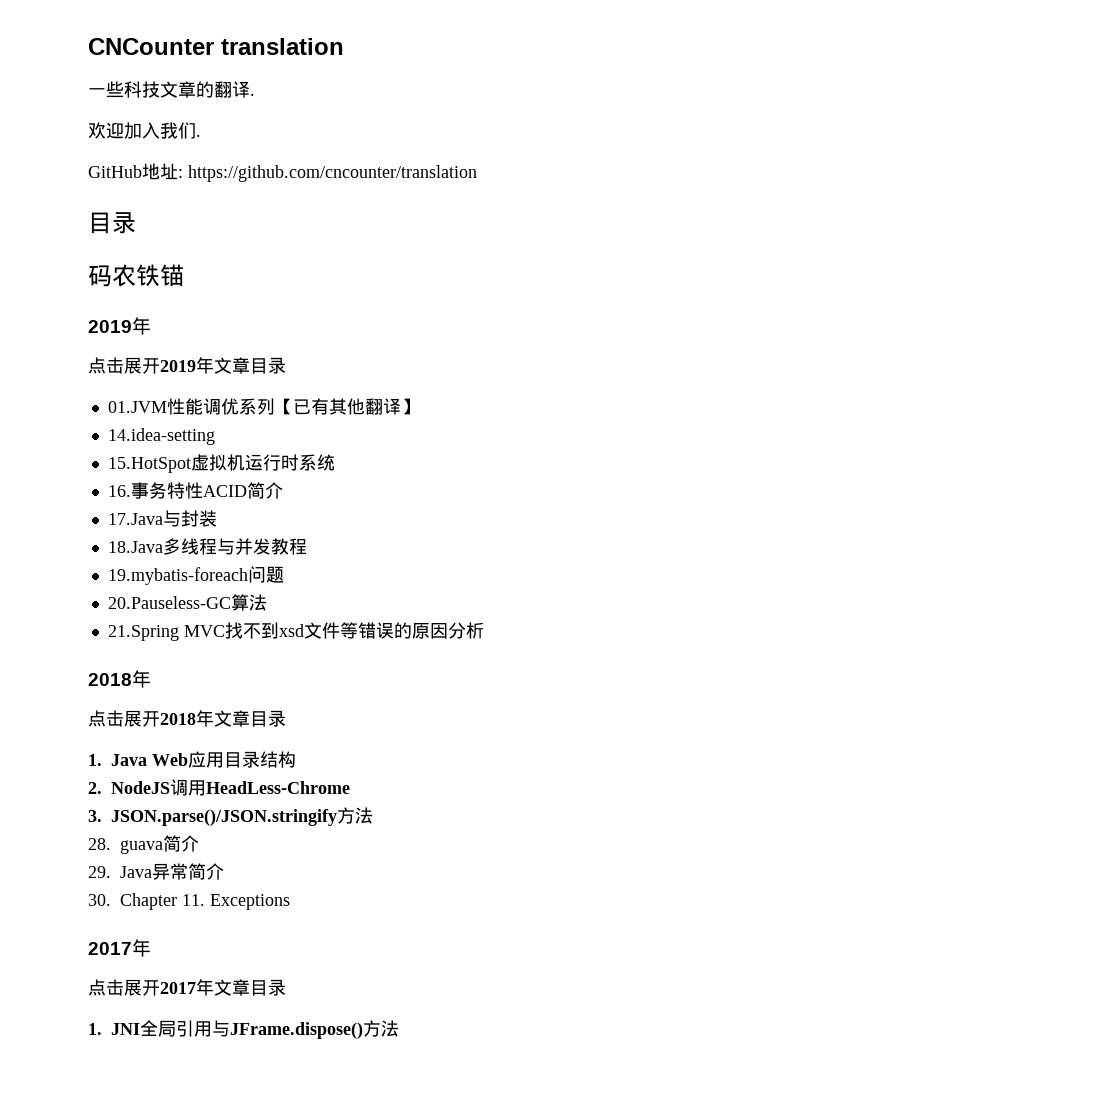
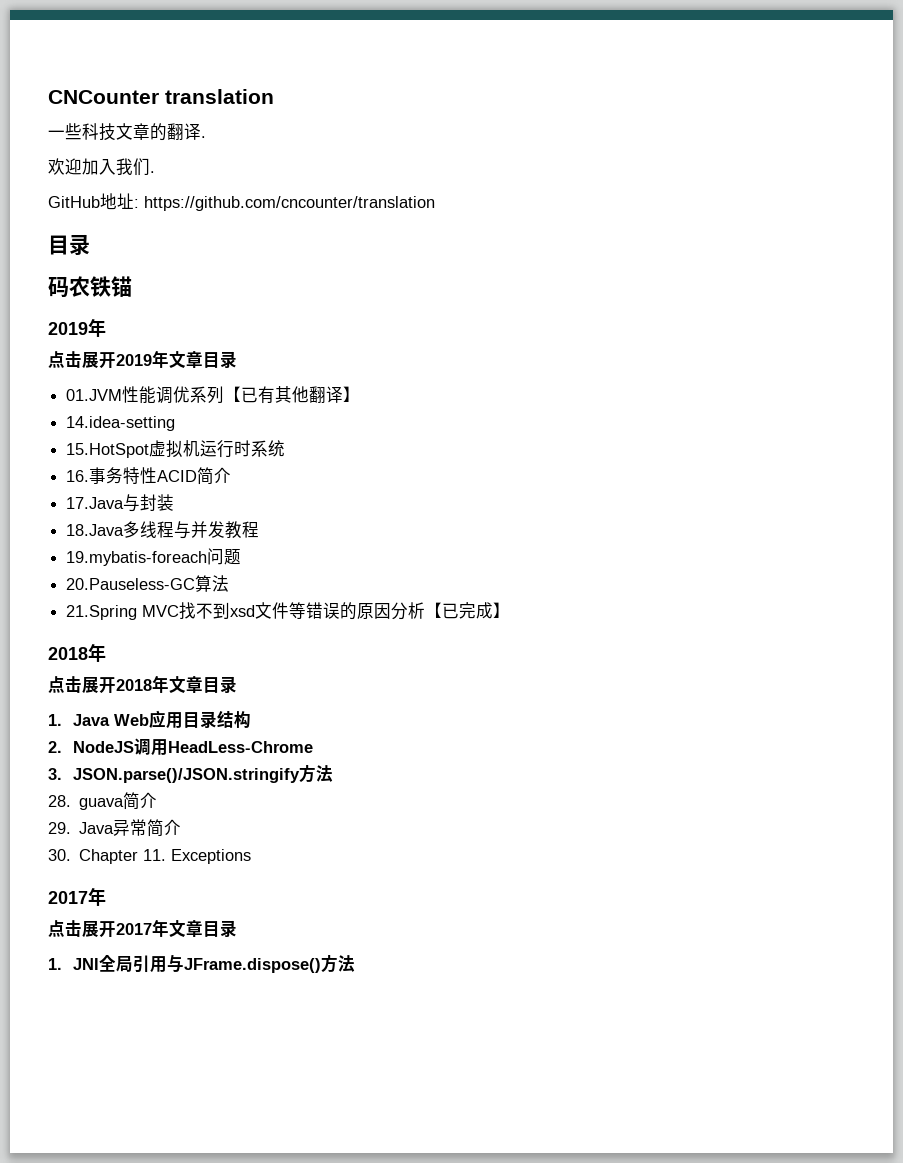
- 21.Spring MVC找不到xsd文件等错误的原因分析
+ 21.Spring MVC找不到xsd文件等错误的原因分析【已完成】

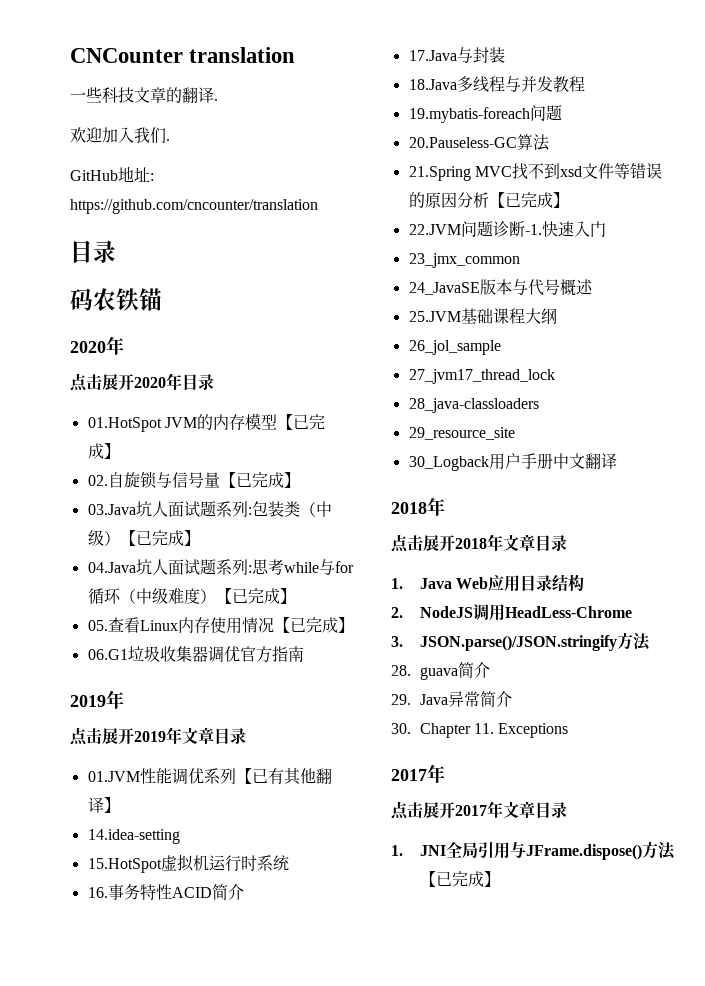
  码农铁锚
+ 2020年
+ 点击展开2020年目录
+ 01.HotSpot JVM的内存模型【已完成】
+ 02.自旋锁与信号量【已完成】
+ 03.Java坑人面试题系列:包装类（中级）【已完成】
+ 04.Java坑人面试题系列:思考while与for循环（中级难度）【已完成】
+ 05.查看Linux内存使用情况【已完成】
+ 06.G1垃圾收集器调优官方指南
+ 22.JVM问题诊断-1.快速入门
+ 23_jmx_common
+ 24_JavaSE版本与代号概述
+ 25.JVM基础课程大纲
+ 26_jol_sample
+ 27_jvm17_thread_lock
+ 28_java-classloaders
+ 29_resource_site
+ 30_Logback用户手册中文翻译
- 1. JNI全局引用与JFrame.dispose()方法
+ 1. JNI全局引用与JFrame.dispose()方法【已完成】

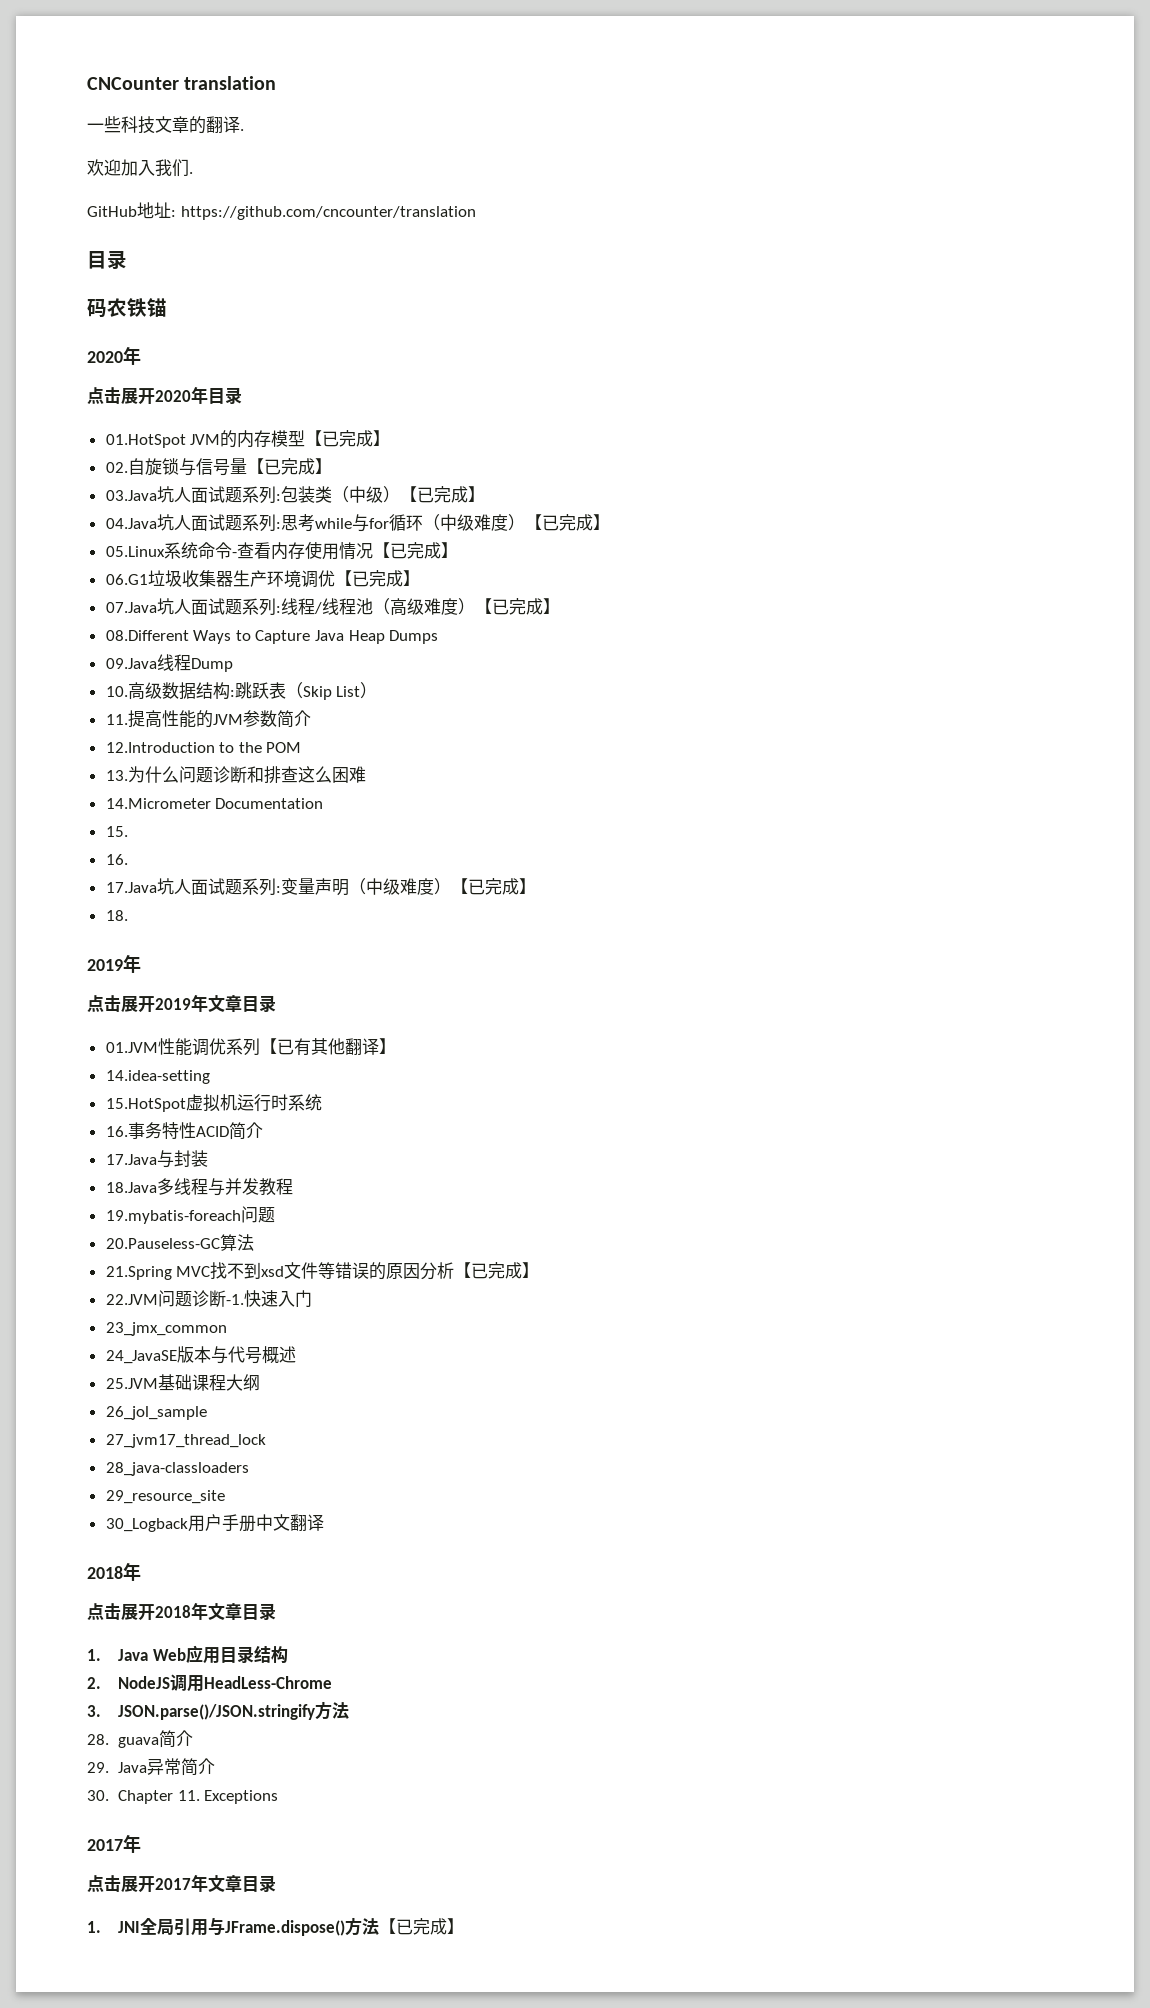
- 05.查看Linux内存使用情况【已完成】
+ 05.Linux系统命令-查看内存使用情况【已完成】
- 06.G1垃圾收集器调优官方指南
+ 06.G1垃圾收集器生产环境调优【已完成】
+ 07.Java坑人面试题系列:线程/线程池（高级难度）【已完成】
+ 08.Different Ways to Capture Java Heap Dumps
+ 09.Java线程Dump
+ 10.高级数据结构:跳跃表（Skip List）
+ 11.提高性能的JVM参数简介
+ 12.Introduction to the POM
+ 13.为什么问题诊断和排查这么困难
+ 14.Micrometer Documentation
+ 15.
+ 16.
+ 17.Java坑人面试题系列:变量声明（中级难度）【已完成】
+ 18.

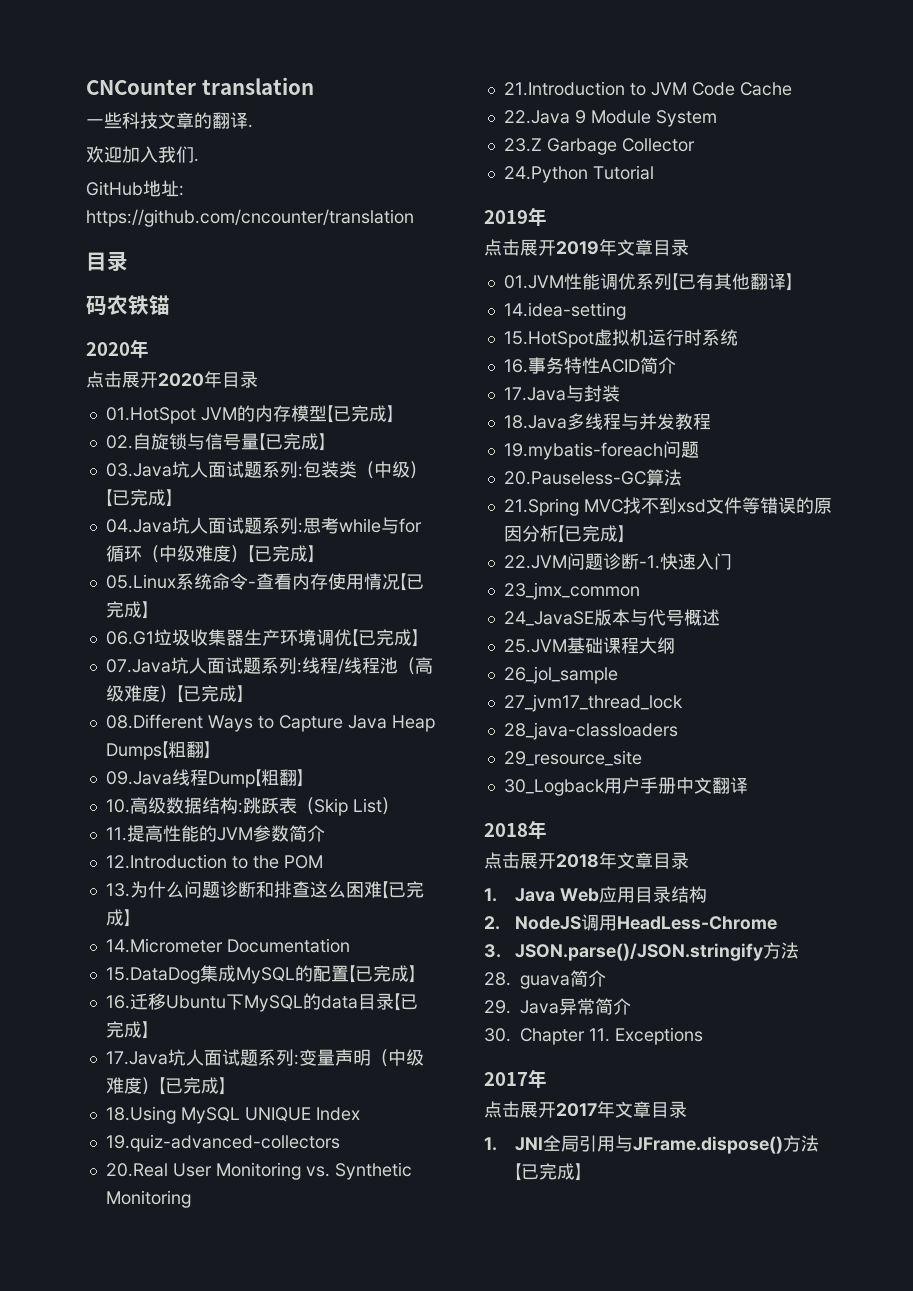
- 08.Different Ways to Capture Java Heap Dumps
+ 08.Different Ways to Capture Java Heap Dumps【粗翻】
- 09.Java线程Dump
+ 09.Java线程Dump【粗翻】
- 13.为什么问题诊断和排查这么困难
+ 13.为什么问题诊断和排查这么困难【已完成】
- 15.
- 16.
+ 15.DataDog集成MySQL的配置【已完成】
+ 16.迁移Ubuntu下MySQL的data目录【已完成】
- 18.
+ 18.Using MySQL UNIQUE Index
+ 19.quiz-advanced-collectors
+ 20.Real User Monitoring vs. Synthetic Monitoring
+ 21.Introduction to JVM Code Cache
+ 22.Java 9 Module System
+ 23.Z Garbage Collector
+ 24.Python Tutorial

